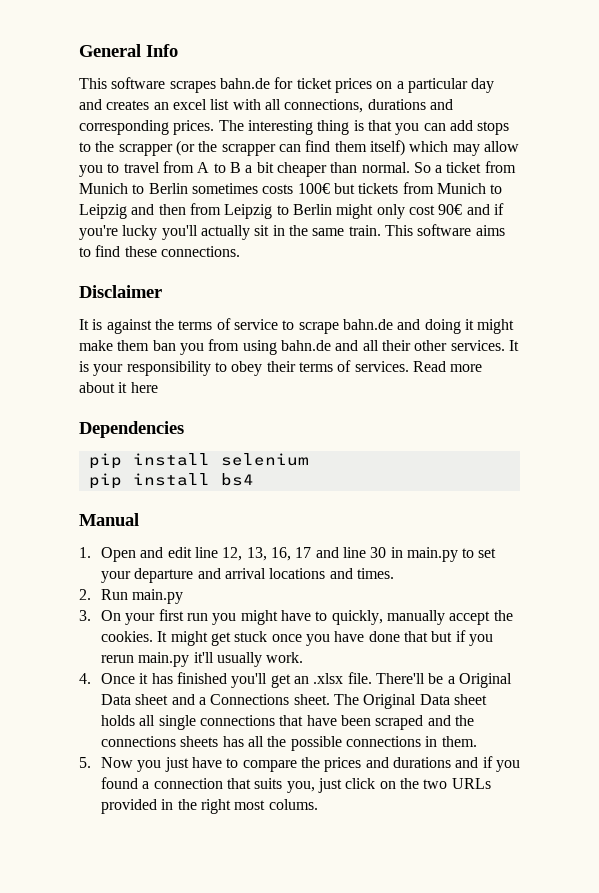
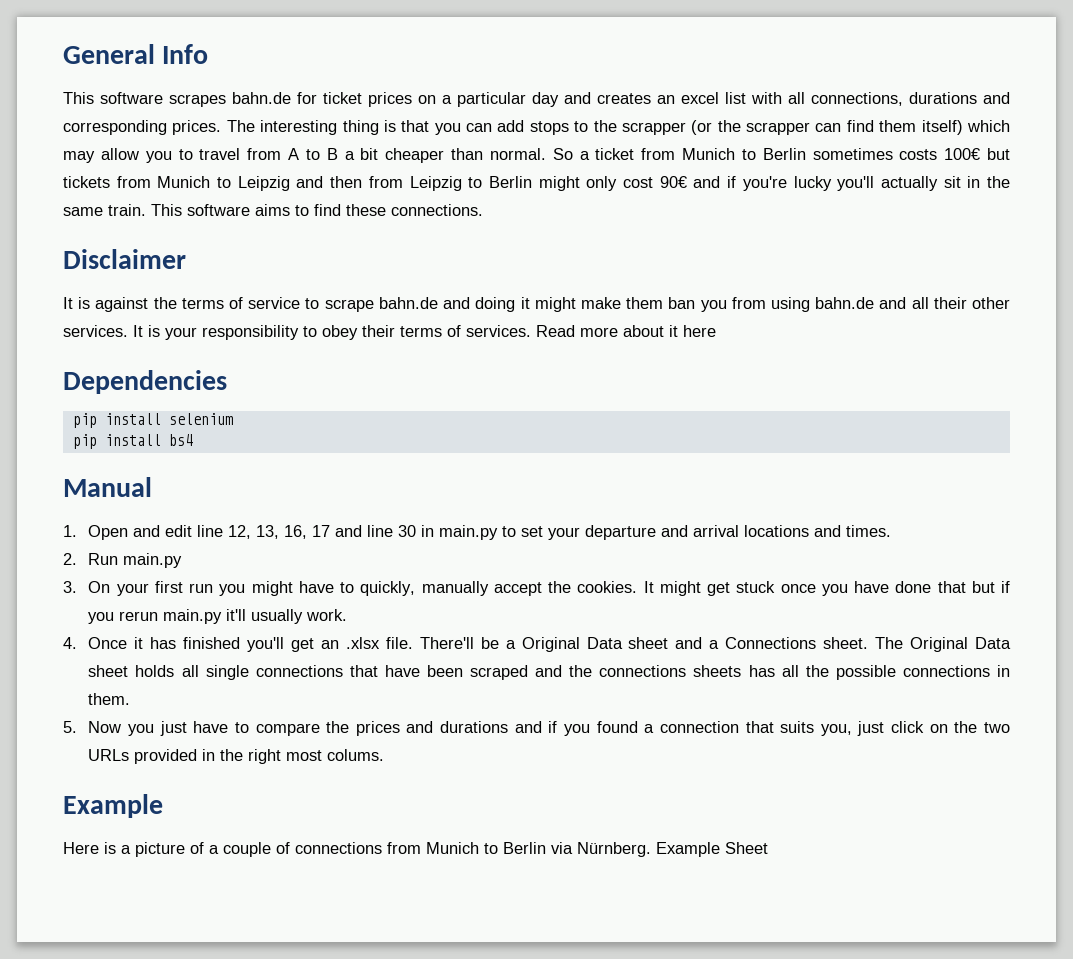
  5. Now you just have to compare the prices and durations and if you found a connection that suits you, just click on the two URLs provided in the right most colums.
+ Example
+ Here is a picture of a couple of connections from Munich to Berlin via Nürnberg. Example Sheet

